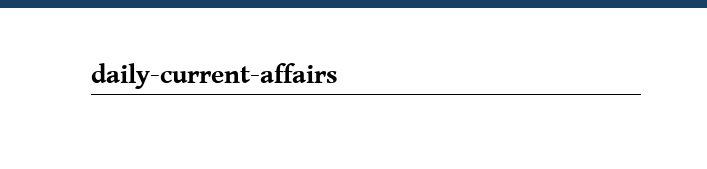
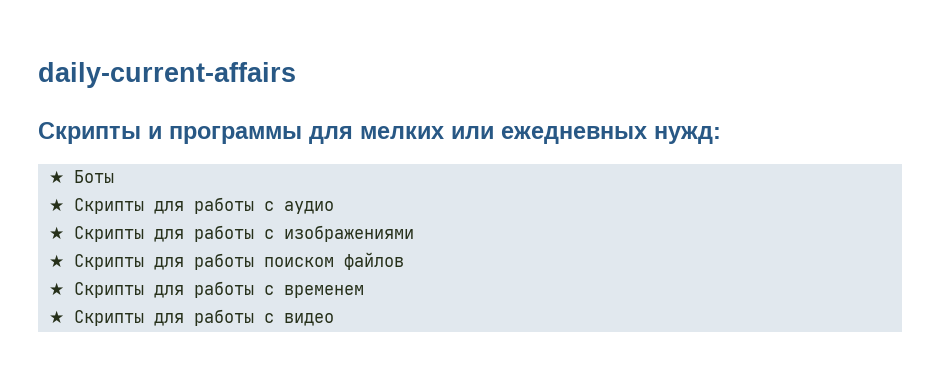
+ Скрипты и программы для мелких или ежедневных нужд:
+ ★ Боты
+ ★ Скрипты для работы с аудио
+ ★ Скрипты для работы с изображениями
+ ★ Скрипты для работы поиском файлов
+ ★ Скрипты для работы с временем
+ ★ Скрипты для работы с видео

